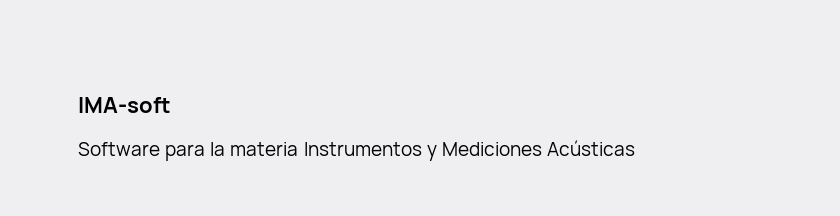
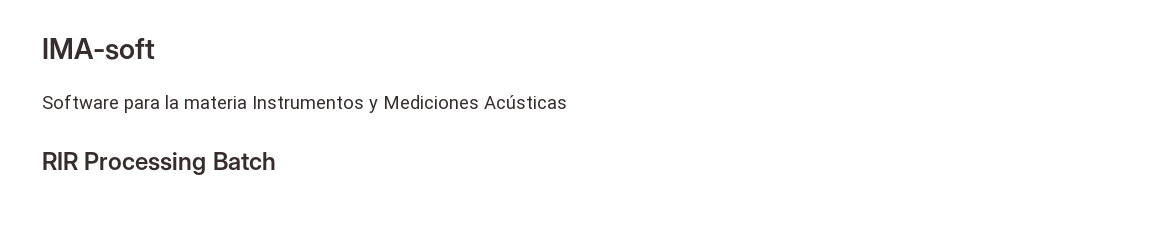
+ RIR Processing Batch

